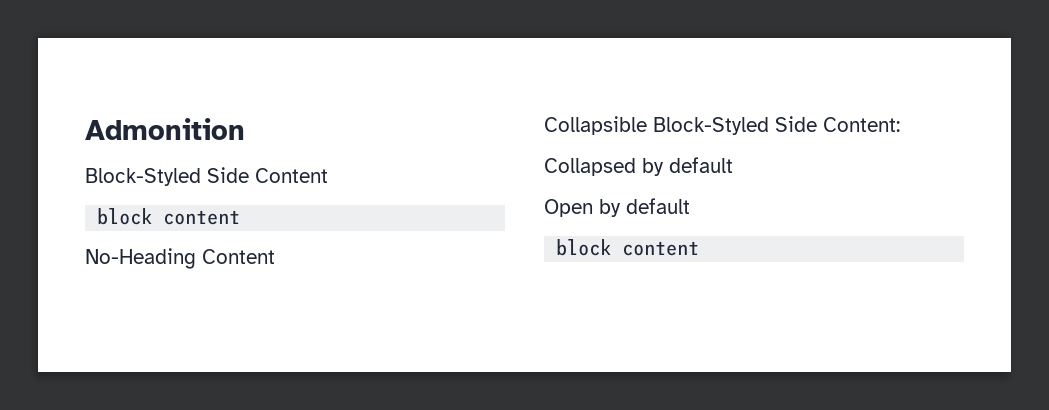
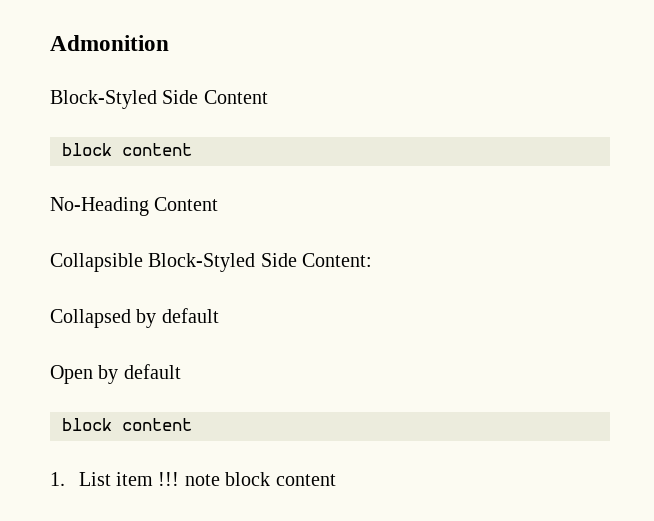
+ 1. List item !!! note block content

